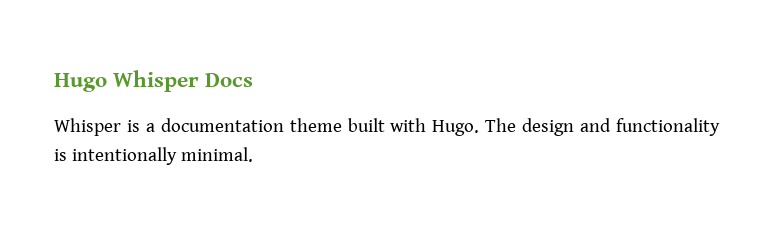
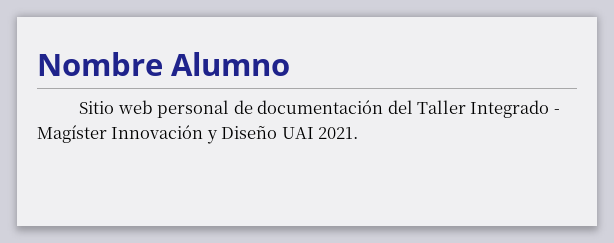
- Hugo Whisper Docs
- Whisper is a documentation theme built with Hugo. The design and functionality is intentionally minimal.
+ Nombre Alumno
+ Sitio web personal de documentación del Taller Integrado - Magíster Innovación y Diseño UAI 2021.

